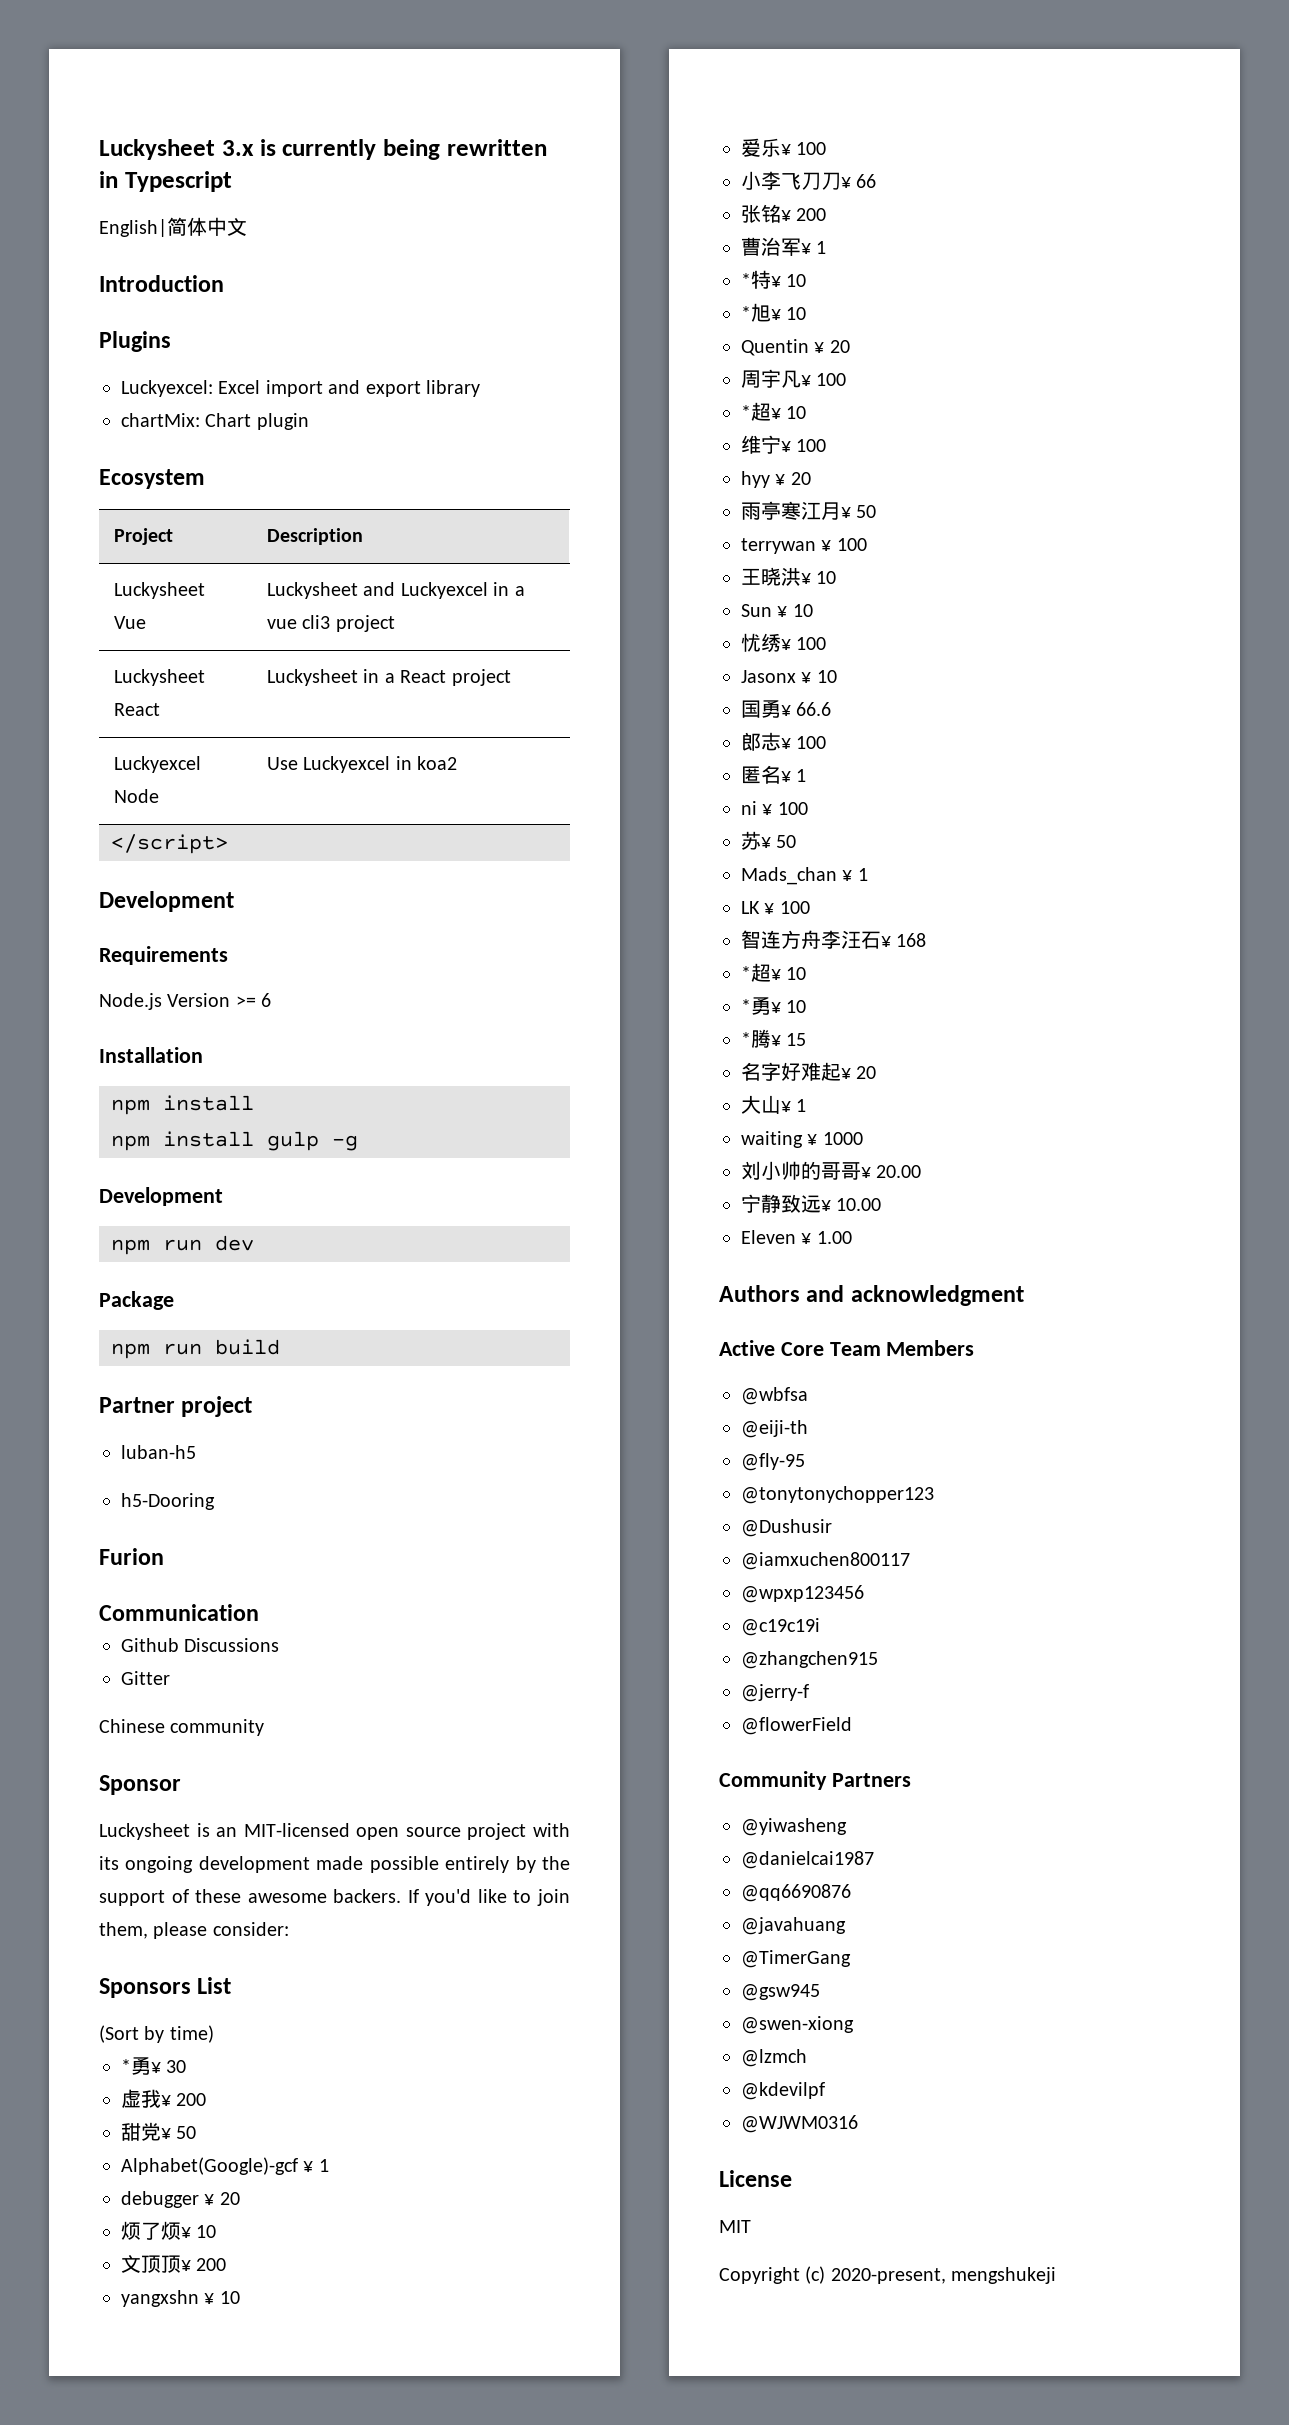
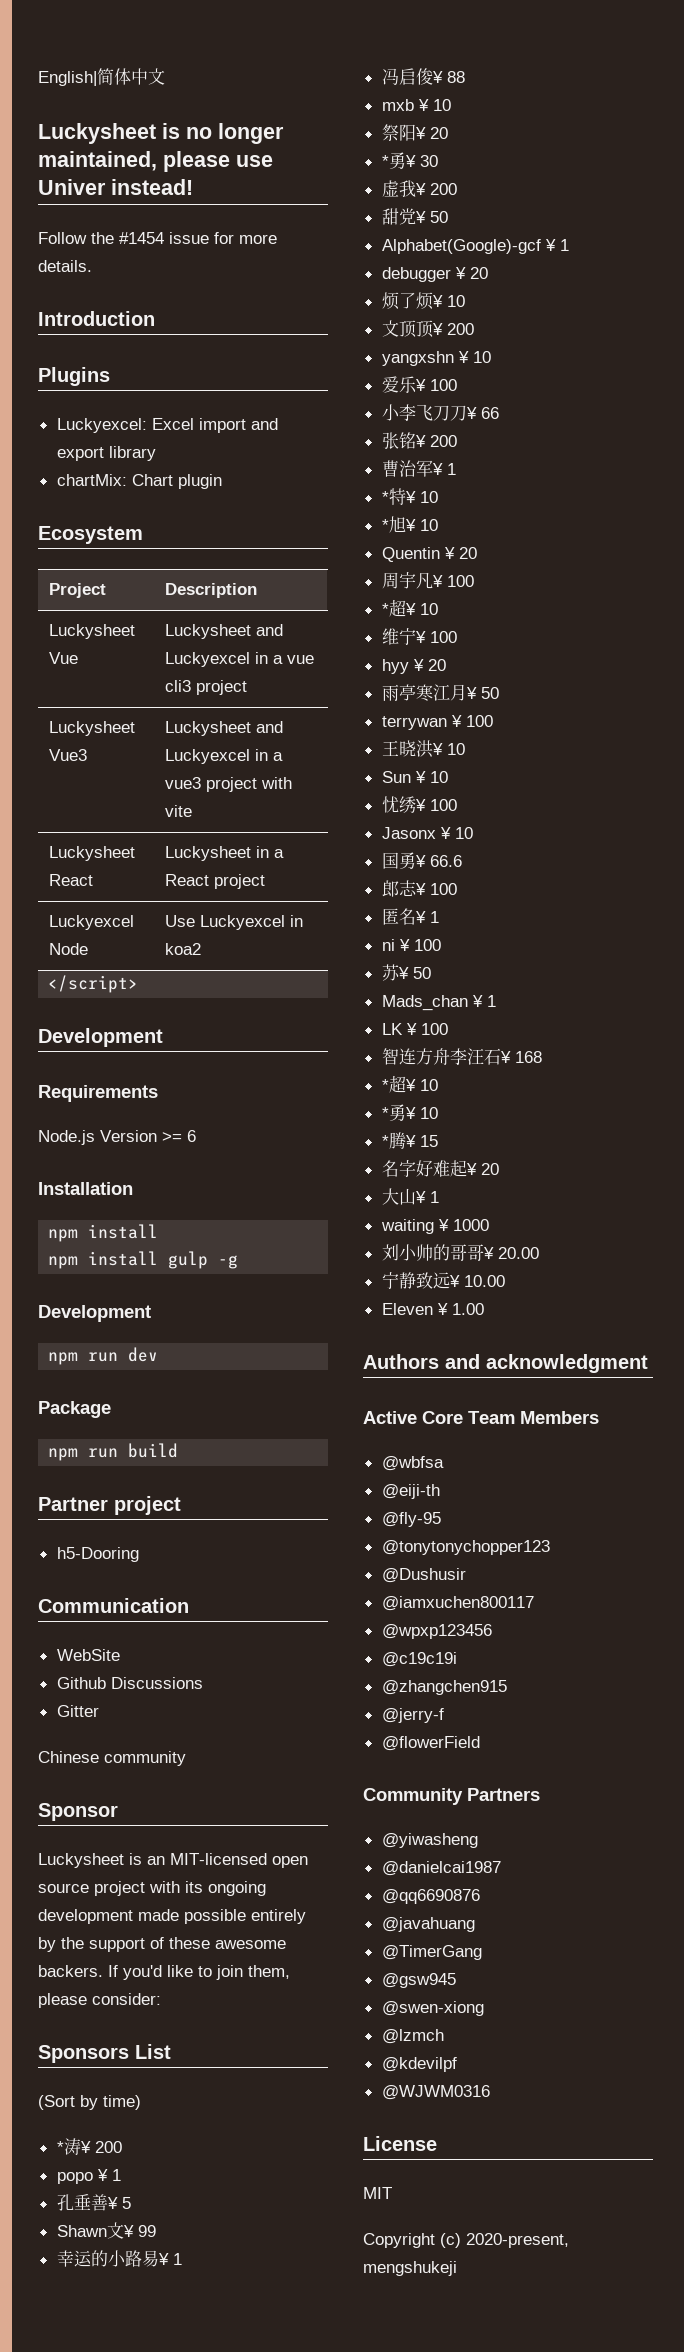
- Luckysheet 3.x is currently being rewritten in Typescript
  English|简体中文
+ Luckysheet is no longer maintained, please use Univer instead!
+ Follow the #1454 issue for more details.
+ Luckysheet Vue3 | Luckysheet and Luckyexcel in a vue3 project with vite
- luban-h5
- Furion
  Communication
+ WebSite
+ *涛¥ 200
+ popo ¥ 1
+ 孔垂善¥ 5
+ Shawn文¥ 99
+ 幸运的小路易¥ 1
+ 冯启俊¥ 88
+ mxb ¥ 10
+ 祭阳¥ 20

